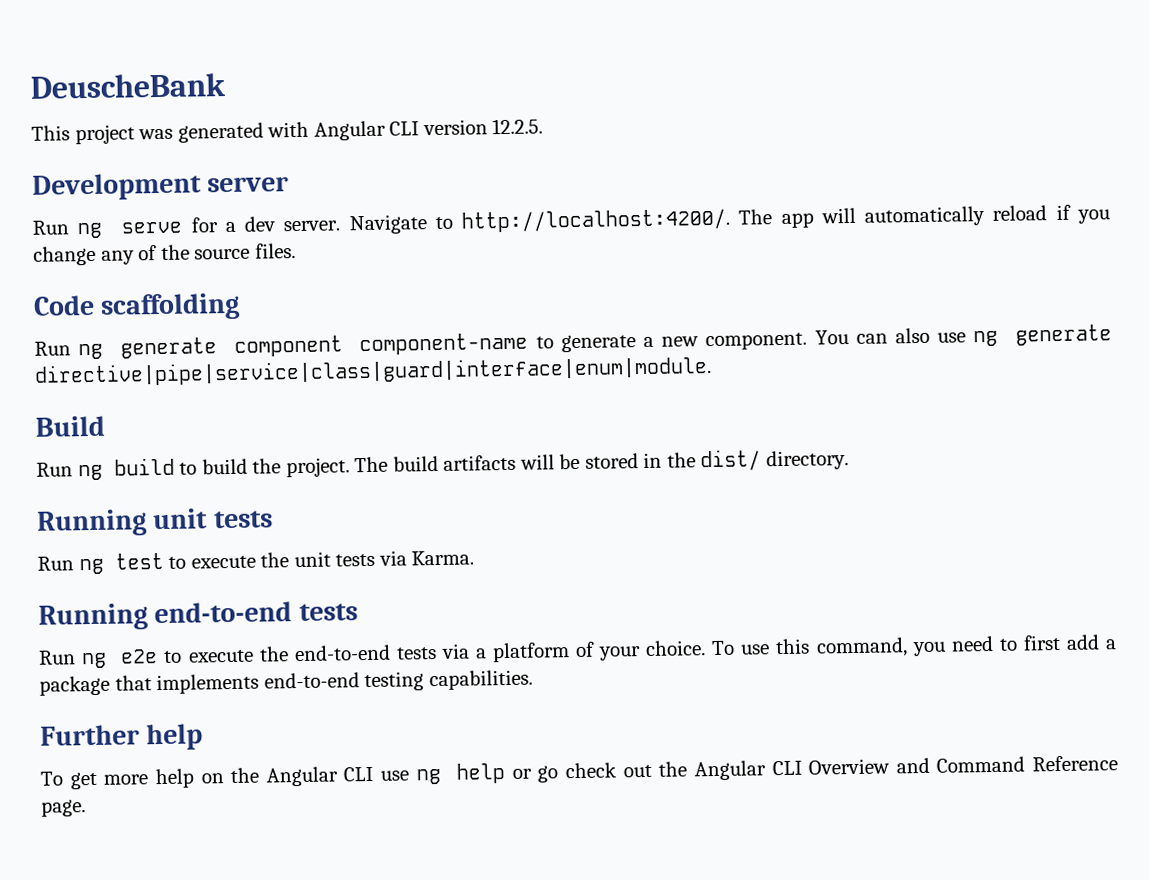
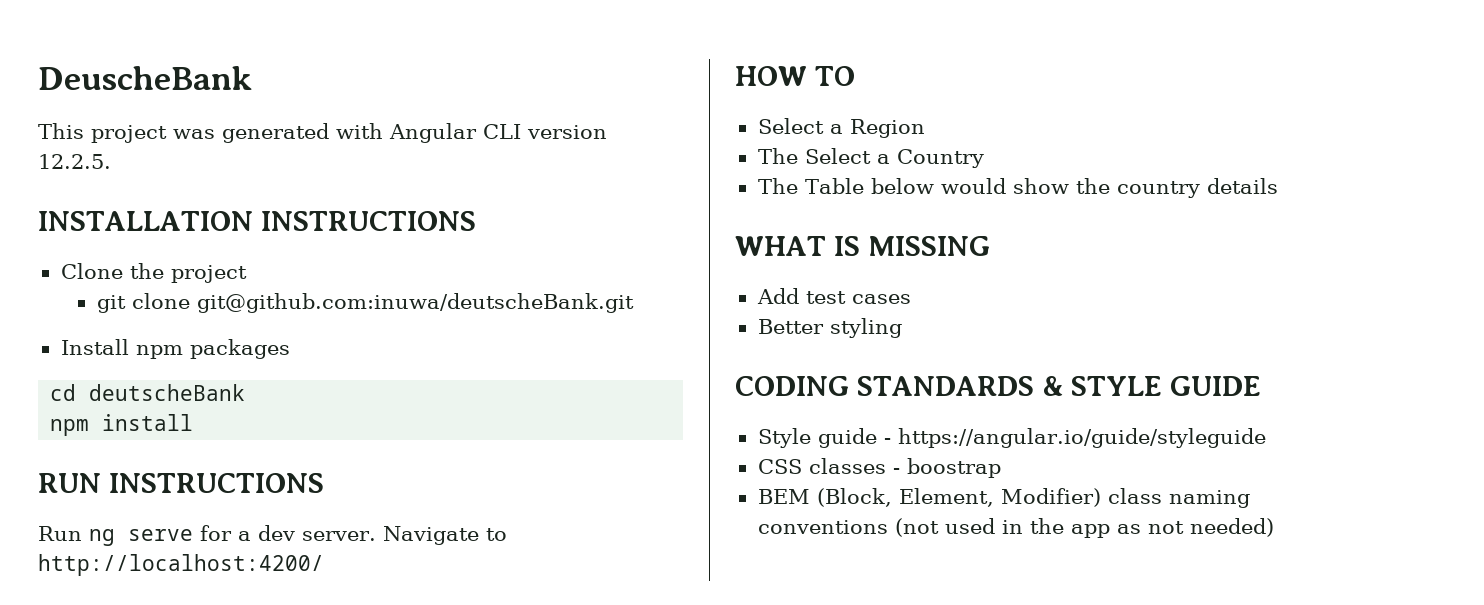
- Development server
+ INSTALLATION INSTRUCTIONS
+ Clone the project
+ git clone git@github.com:inuwa/deutscheBank.git
+ Install npm packages
+ cd deutscheBank
+ npm install
+ RUN INSTRUCTIONS
- Navigate to http://localhost:4200/. The app will automatically reload if you change any of the source files.
- Code scaffolding
- Run ng generate component component-name to generate a new component. You can also use ng generate directive|pipe|service|class|guard|interface|enum|module.
- Build
- Run ng build to build the project. The build artifacts will be stored in the dist/ directory.
- Running unit tests
- Run ng test to execute the unit tests via Karma.
- Running end-to-end tests
- Run ng e2e to execute the end-to-end tests via a platform of your choice. To use this command, you need to first add a package that implements end-to-end testing capabilities.
- Further help
- To get more help on the Angular CLI use ng help or go check out the Angular CLI Overview and Command Reference page.
+ Navigate to http://localhost:4200/
+ HOW TO
+ Select a Region
+ The Select a Country
+ The Table below would show the country details
+ WHAT IS MISSING
+ Add test cases
+ Better styling
+ CODING STANDARDS & STYLE GUIDE
+ Style guide - https://angular.io/guide/styleguide
+ CSS classes - boostrap
+ BEM (Block, Element, Modifier) class naming conventions (not used in the app as not needed)

